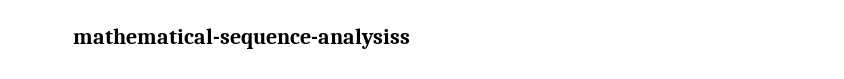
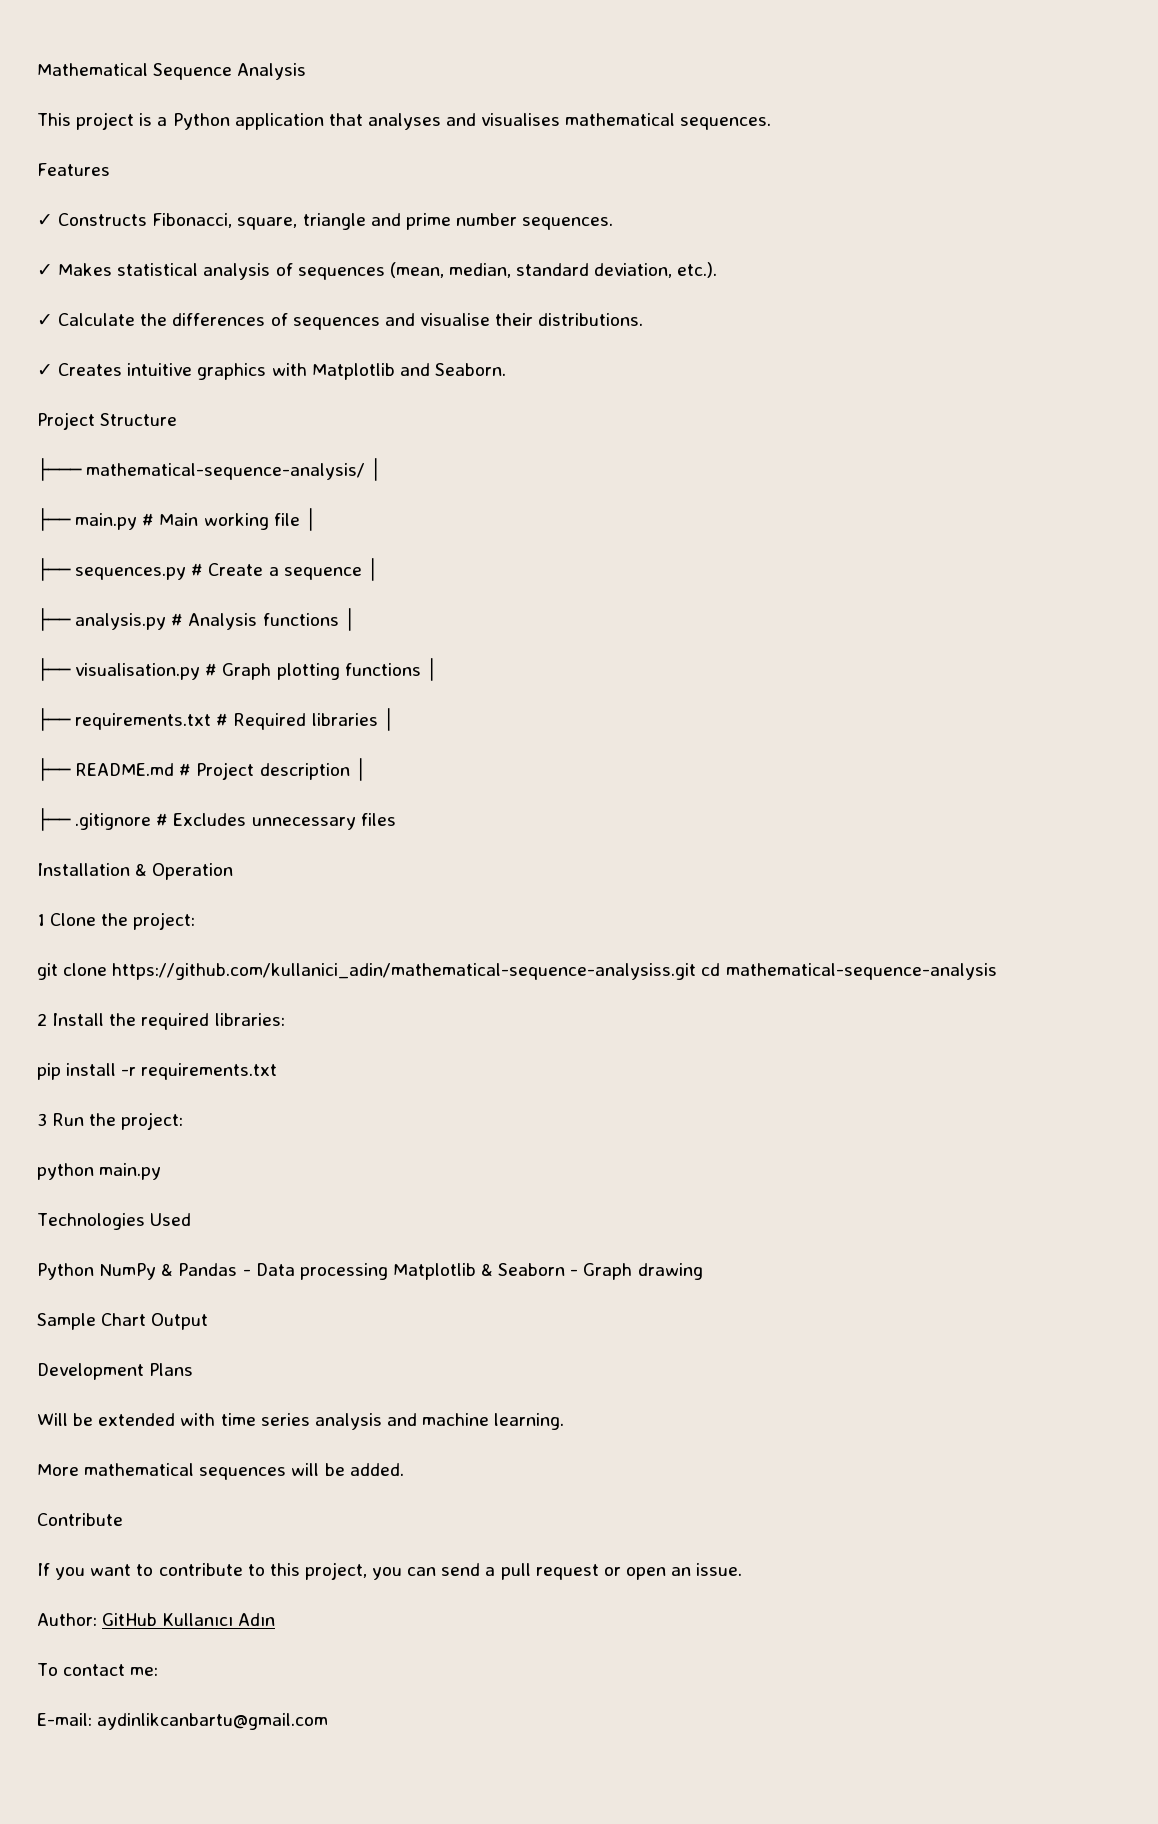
- mathematical-sequence-analysiss
+ Mathematical Sequence Analysis
+ This project is a Python application that analyses and visualises mathematical sequences.
+ Features
+ ✓ Constructs Fibonacci, square, triangle and prime number sequences.
+ ✓ Makes statistical analysis of sequences (mean, median, standard deviation, etc.).
+ ✓ Calculate the differences of sequences and visualise their distributions.
+ ✓ Creates intuitive graphics with Matplotlib and Seaborn.
+ Project Structure
+ ├─── mathematical-sequence-analysis/ │
+ ├── main.py # Main working file │
+ ├── sequences.py # Create a sequence │
+ ├── analysis.py # Analysis functions │
+ ├── visualisation.py # Graph plotting functions │
+ ├── requirements.txt # Required libraries │
+ ├── README.md # Project description │
+ ├── .gitignore # Excludes unnecessary files
+ Installation & Operation
+ 1 Clone the project:
+ git clone https://github.com/kullanici_adin/mathematical-sequence-analysiss.git cd mathematical-sequence-analysis
+ 2 Install the required libraries:
+ pip install -r requirements.txt
+ 3 Run the project:
+ python main.py
+ Technologies Used
+ Python NumPy & Pandas - Data processing Matplotlib & Seaborn - Graph drawing
+ Sample Chart Output
+ Development Plans
+ Will be extended with time series analysis and machine learning.
+ More mathematical sequences will be added.
+ Contribute
+ If you want to contribute to this project, you can send a pull request or open an issue.
+ Author: GitHub Kullanıcı Adın
+ To contact me:
+ E-mail: aydinlikcanbartu@gmail.com

